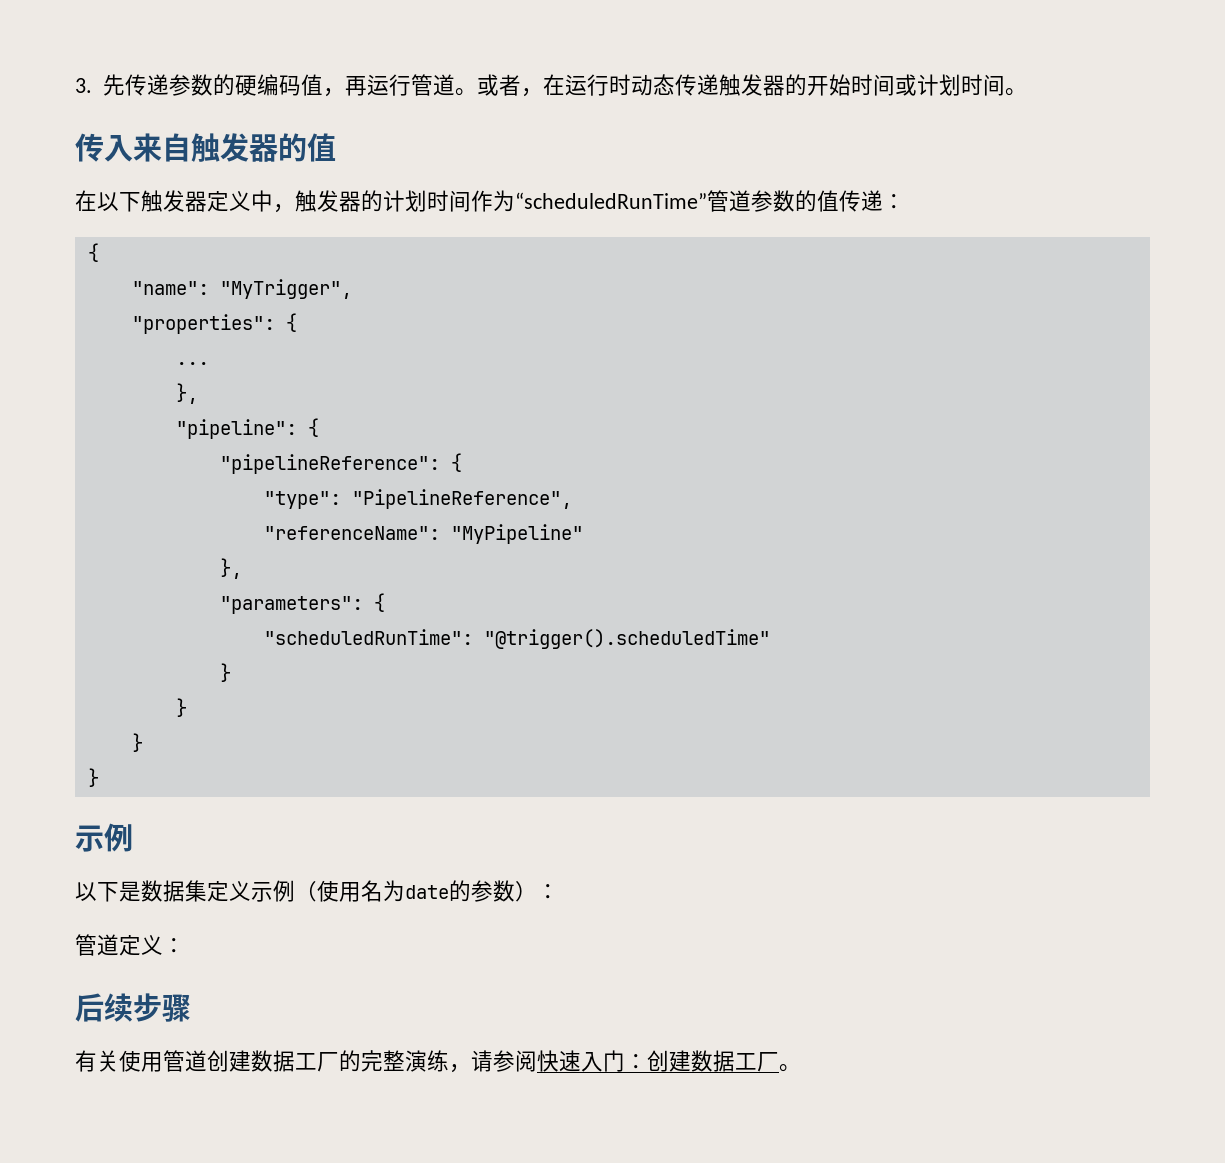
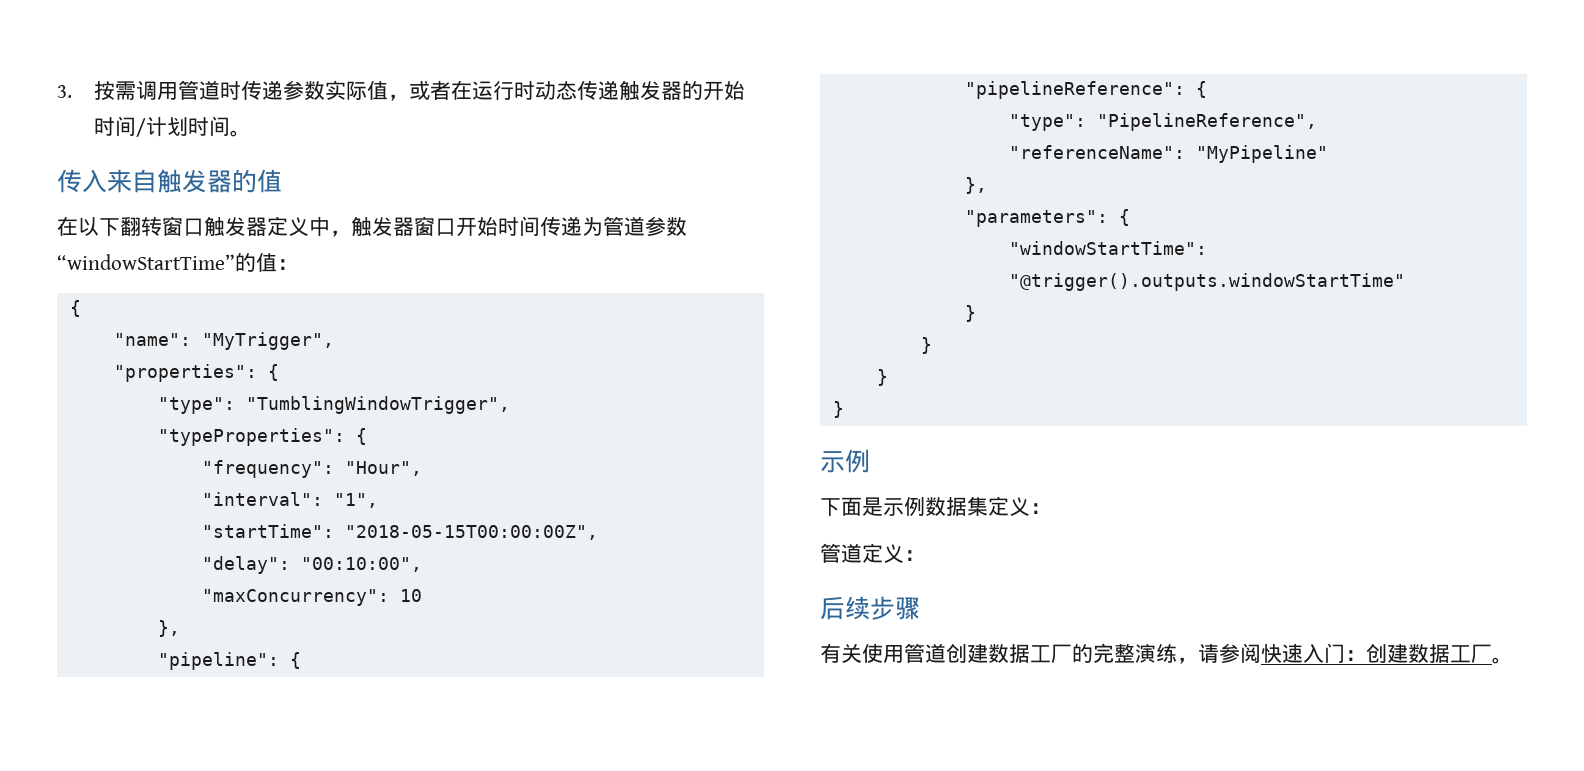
- 3.先传递参数的硬编码值，再运行管道。或者，在运行时动态传递触发器的开始时间或计划时间。
+ 3.按需调用管道时传递参数实际值，或者在运行时动态传递触发器的开始时间/计划时间。
- 在以下触发器定义中，触发器的计划时间作为“scheduledRunTime”管道参数的值传递：
+ 在以下翻转窗口触发器定义中，触发器窗口开始时间传递为管道参数“windowStartTime”的值：
- ...
+ "type": "TumblingWindowTrigger",
+ "typeProperties": {
+ "frequency": "Hour",
+ "interval": "1",
+ "startTime": "2018-05-15T00:00:00Z",
+ "delay": "00:10:00",
+ "maxConcurrency": 10
- "scheduledRunTime": "@trigger().scheduledTime"
+ "windowStartTime": "@trigger().outputs.windowStartTime"
- 以下是数据集定义示例（使用名为date的参数）：
+ 下面是示例数据集定义：

